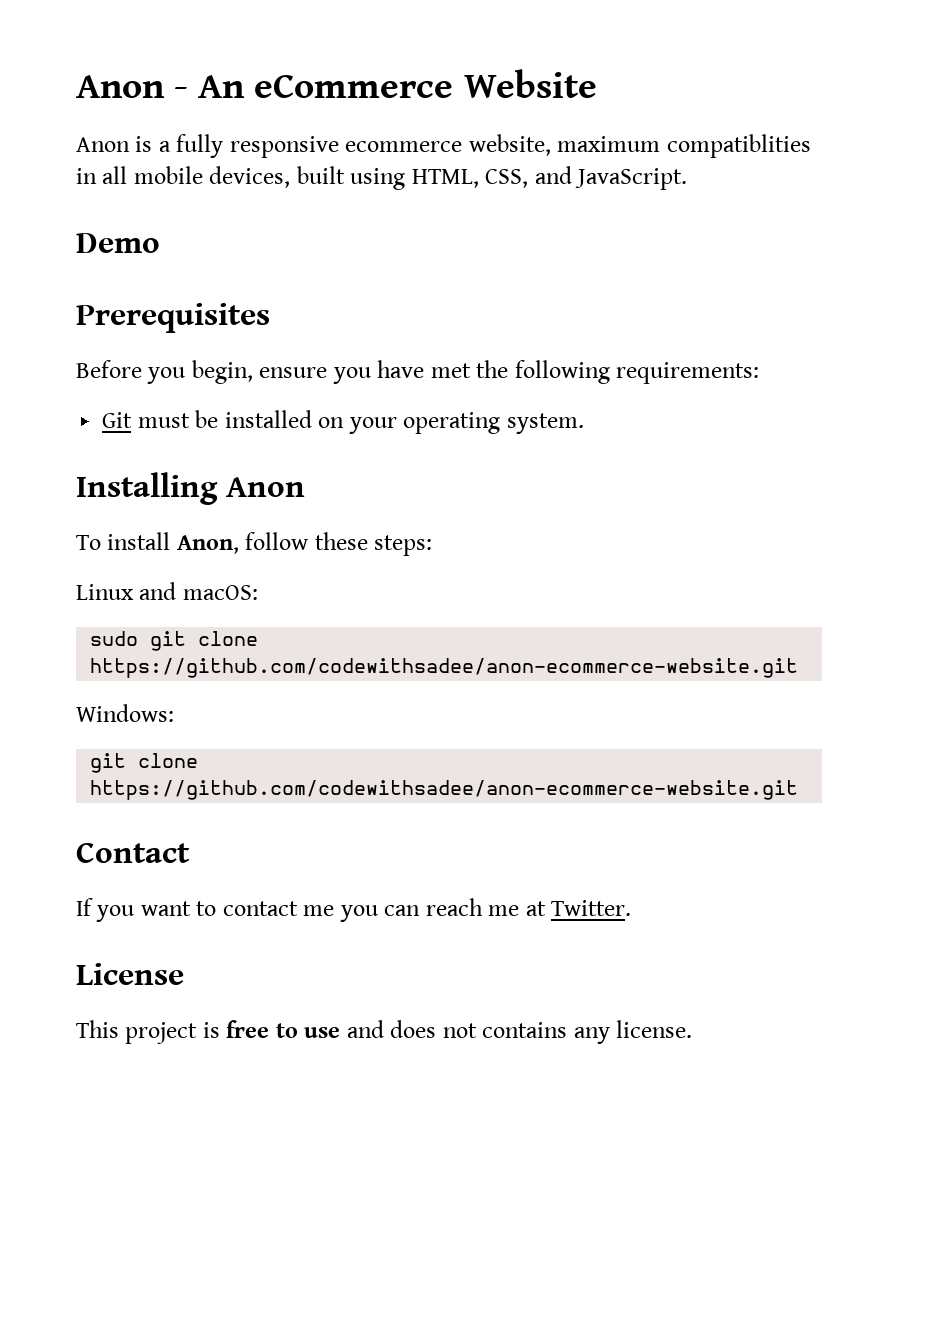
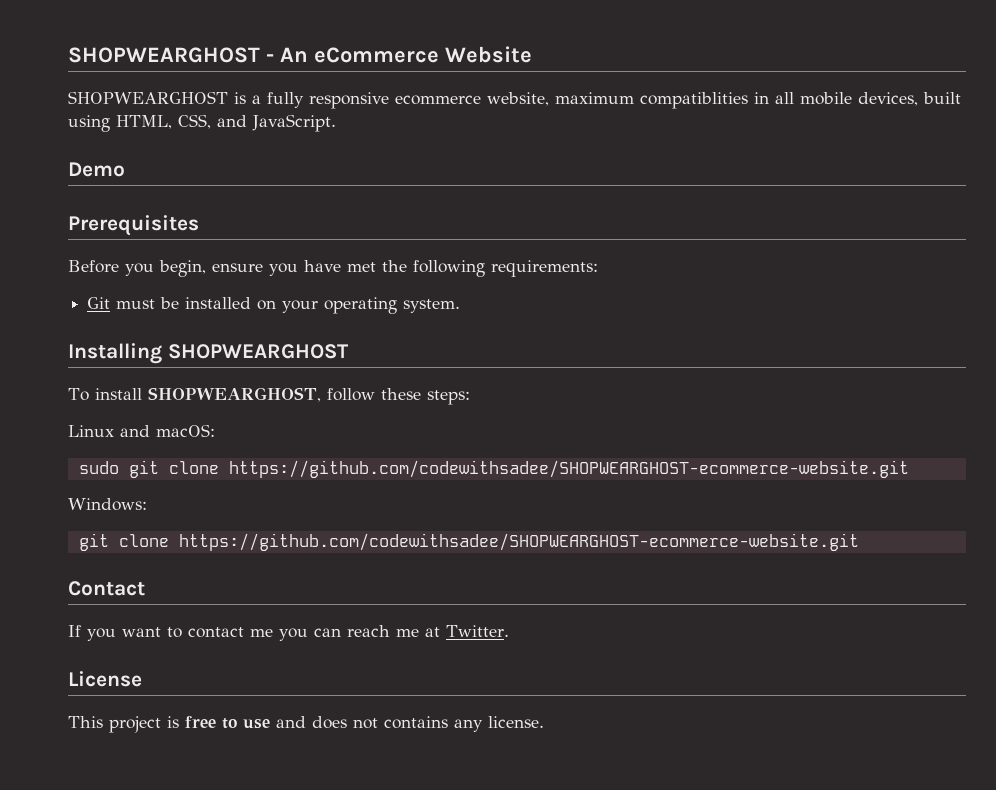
- Anon - An eCommerce Website
+ SHOPWEARGHOST - An eCommerce Website
- Anon is a fully responsive ecommerce website, maximum compatiblities in all mobile devices, built using HTML, CSS, and JavaScript.
+ SHOPWEARGHOST is a fully responsive ecommerce website, maximum compatiblities in all mobile devices, built using HTML, CSS, and JavaScript.
- Installing Anon
+ Installing SHOPWEARGHOST
- To install Anon, follow these steps:
+ To install SHOPWEARGHOST, follow these steps:
- sudo git clone https://github.com/codewithsadee/anon-ecommerce-website.git
+ sudo git clone https://github.com/codewithsadee/SHOPWEARGHOST-ecommerce-website.git
  Windows:
- git clone https://github.com/codewithsadee/anon-ecommerce-website.git
+ git clone https://github.com/codewithsadee/SHOPWEARGHOST-ecommerce-website.git

